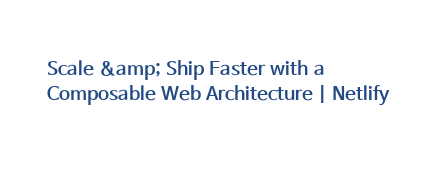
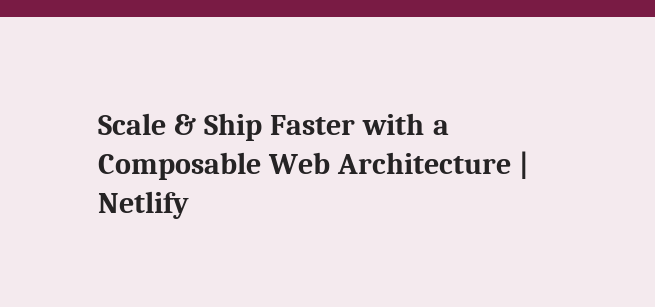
- Scale &amp; Ship Faster with a Composable Web Architecture | Netlify
+ Scale & Ship Faster with a Composable Web Architecture | Netlify

